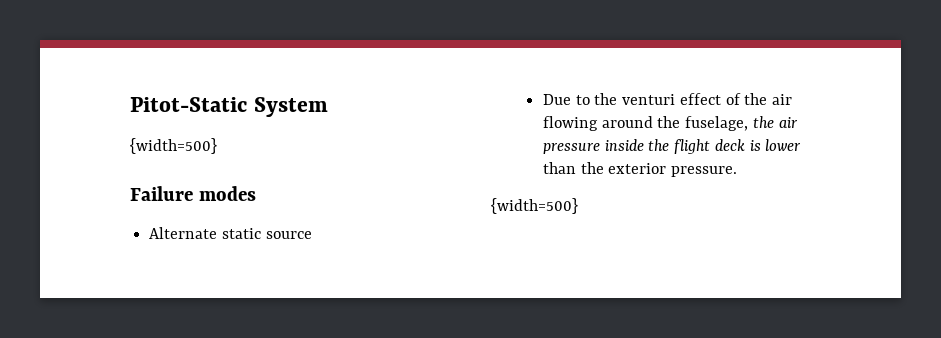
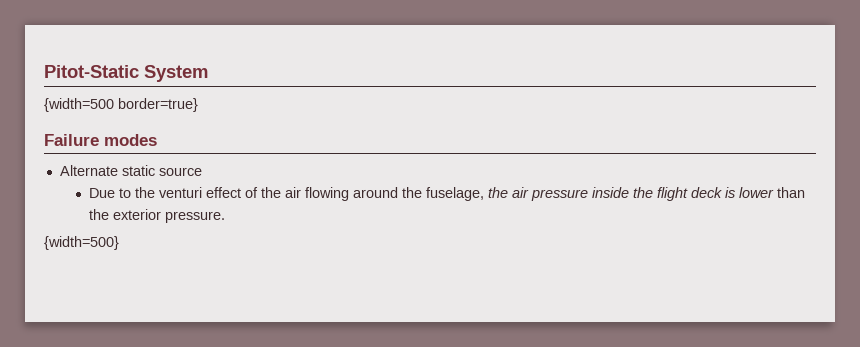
  Pitot-Static System
- {width=500}
+ {width=500 border=true}

